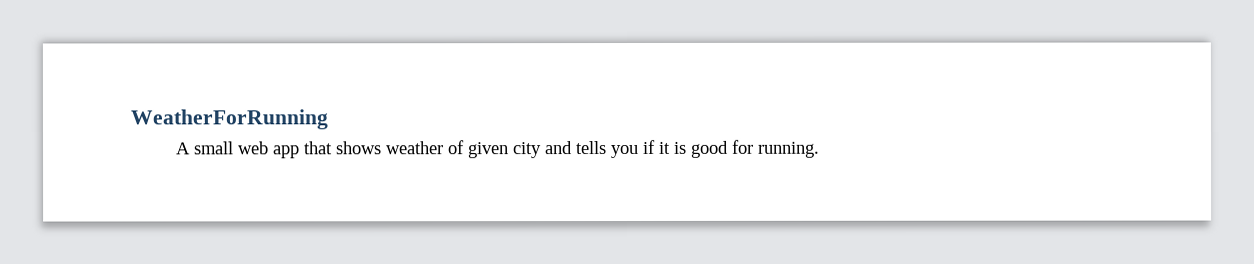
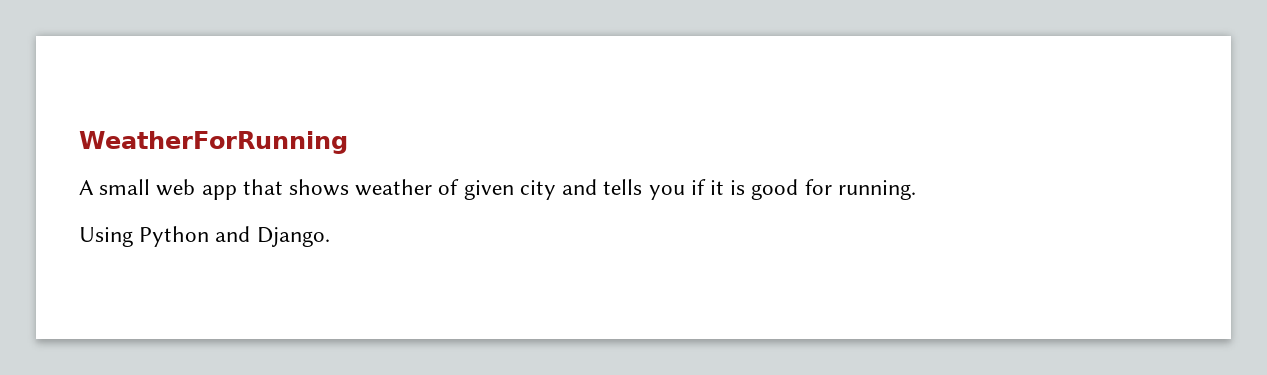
+ Using Python and Django.

